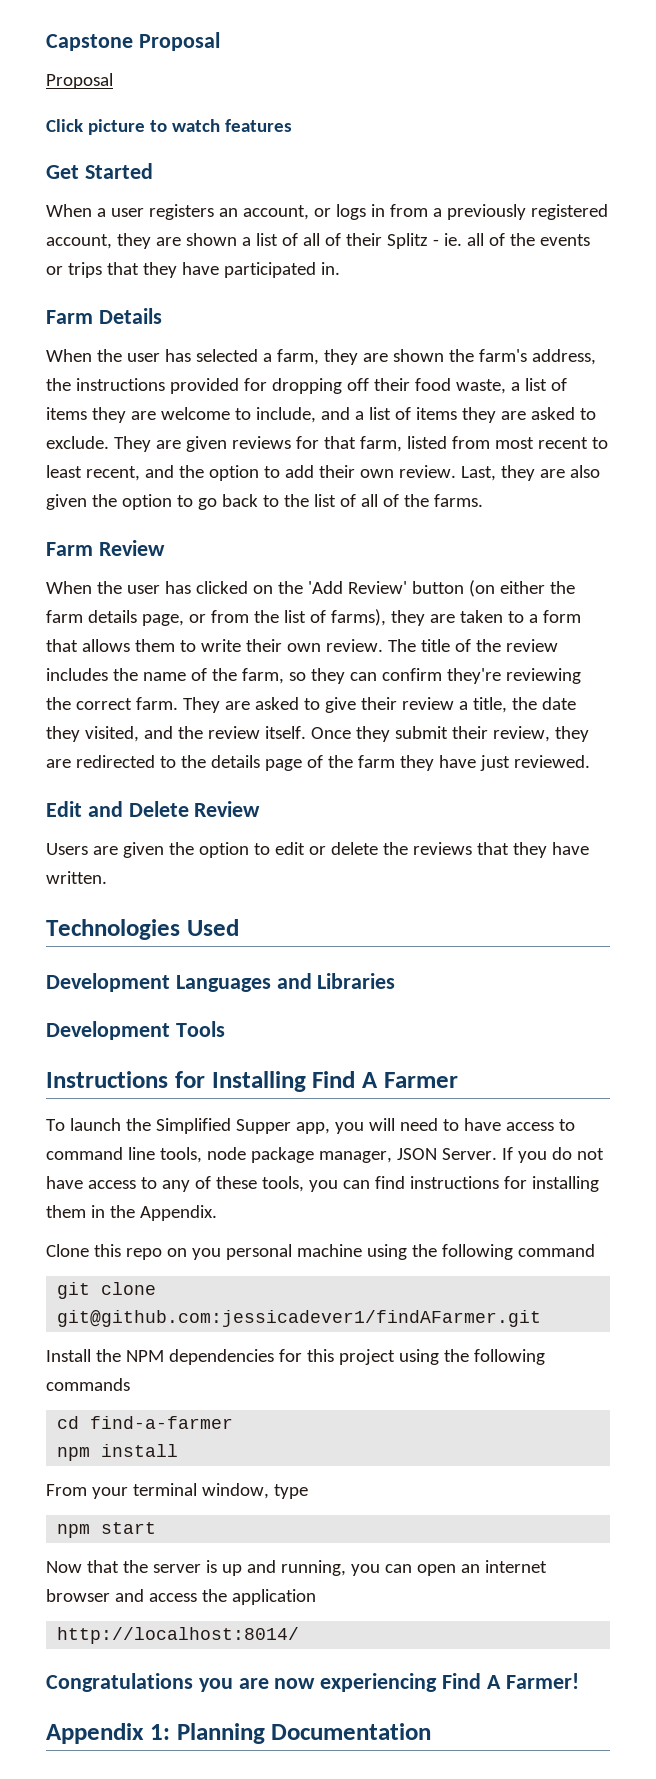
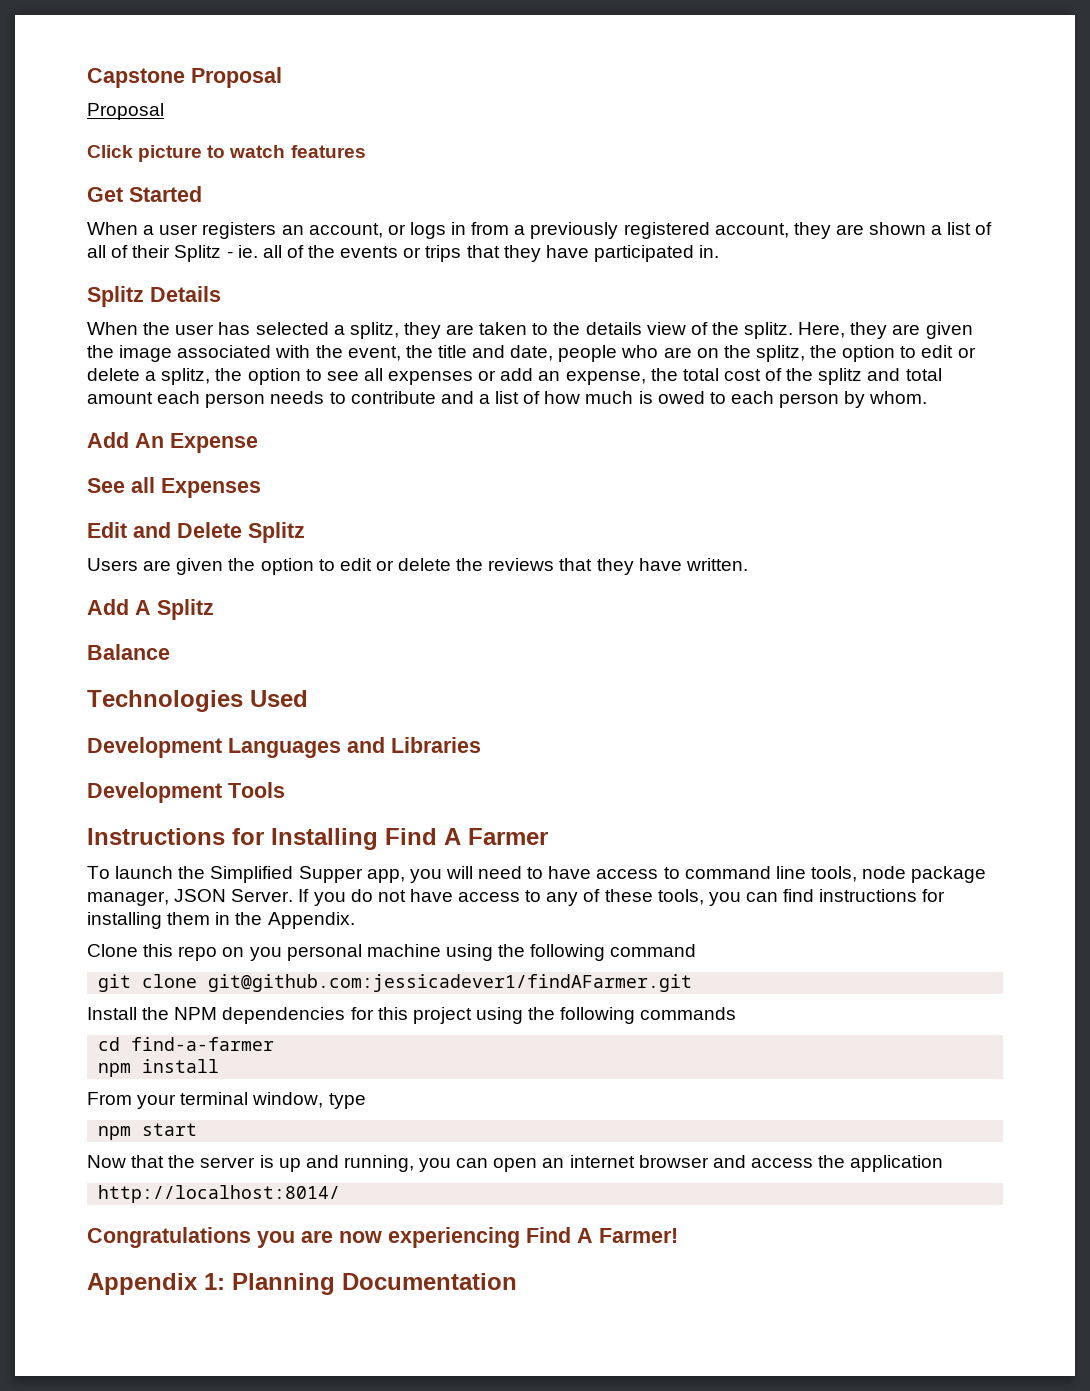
- Farm Details
+ Splitz Details
- When the user has selected a farm, they are shown the farm's address, the instructions provided for dropping off their food waste, a list of items they are welcome to include, and a list of items they are asked to exclude. They are given reviews for that farm, listed from most recent to least recent, and the option to add their own review. Last, they are also given the option to go back to the list of all of the farms.
- Farm Review
- When the user has clicked on the 'Add Review' button (on either the farm details page, or from the list of farms), they are taken to a form that allows them to write their own review. The title of the review includes the name of the farm, so they can confirm they're reviewing the correct farm. They are asked to give their review a title, the date they visited, and the review itself. Once they submit their review, they are redirected to the details page of the farm they have just reviewed.
+ When the user has selected a splitz, they are taken to the details view of the splitz. Here, they are given the image associated with the event, the title and date, people who are on the splitz, the option to edit or delete a splitz, the option to see all expenses or add an expense, the total cost of the splitz and total amount each person needs to contribute and a list of how much is owed to each person by whom.
+ Add An Expense
+ See all Expenses
- Edit and Delete Review
+ Edit and Delete Splitz
+ Add A Splitz
+ Balance

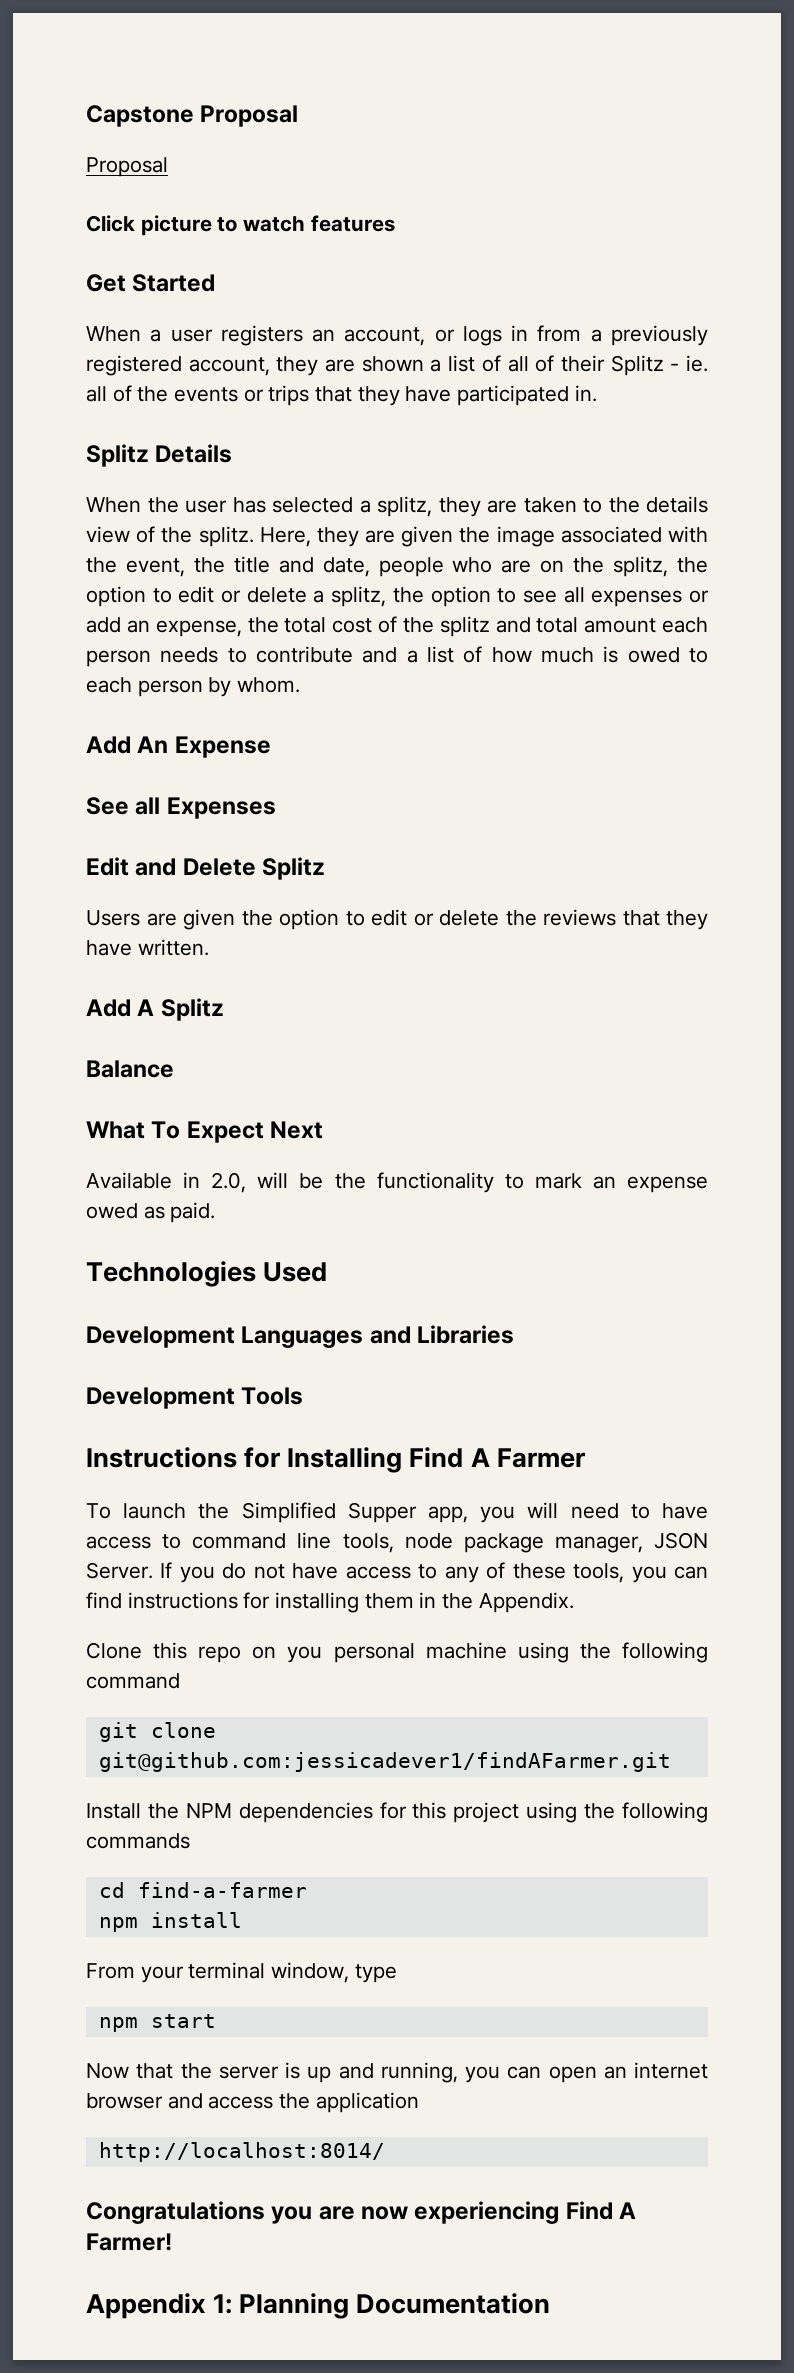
+ What To Expect Next
+ Available in 2.0, will be the functionality to mark an expense owed as paid.

